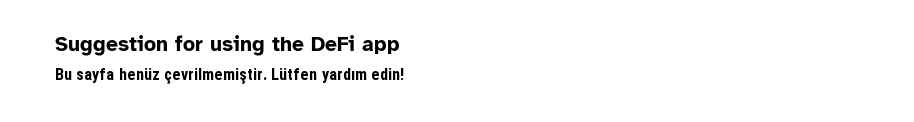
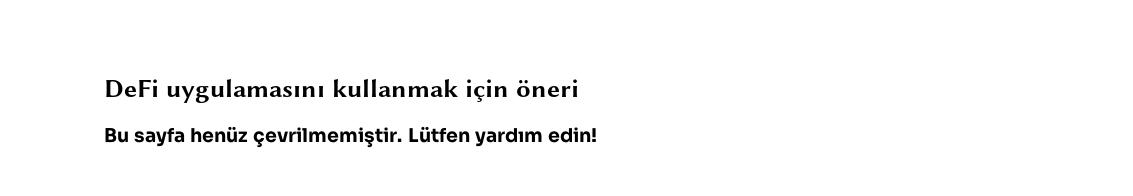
- Suggestion for using the DeFi app
+ DeFi uygulamasını kullanmak için öneri

